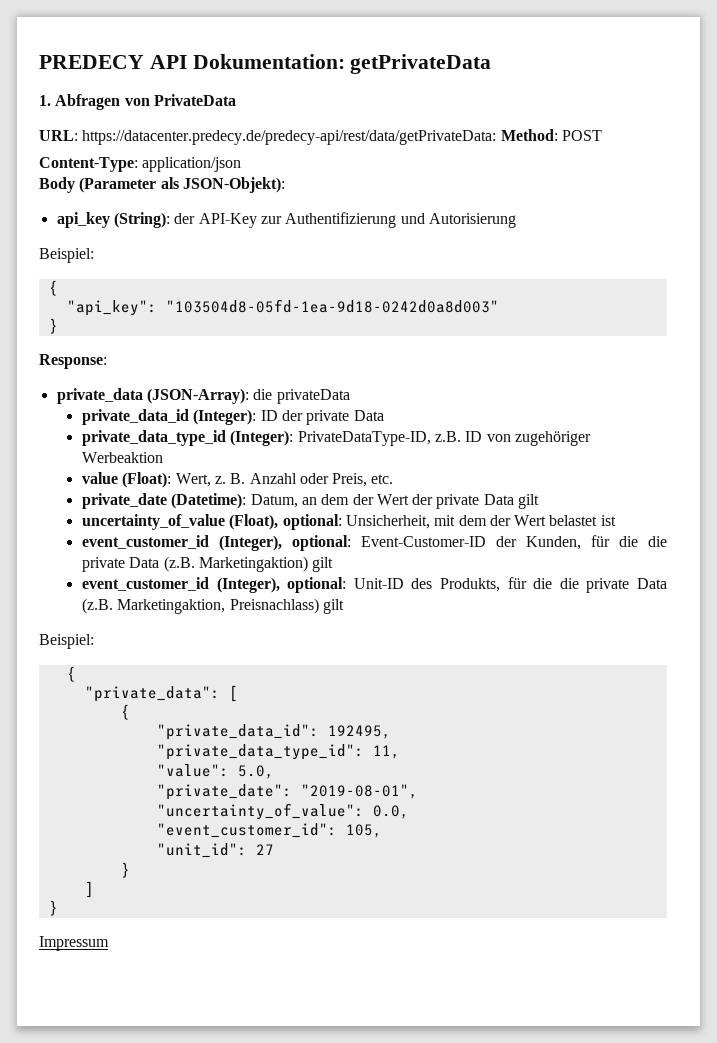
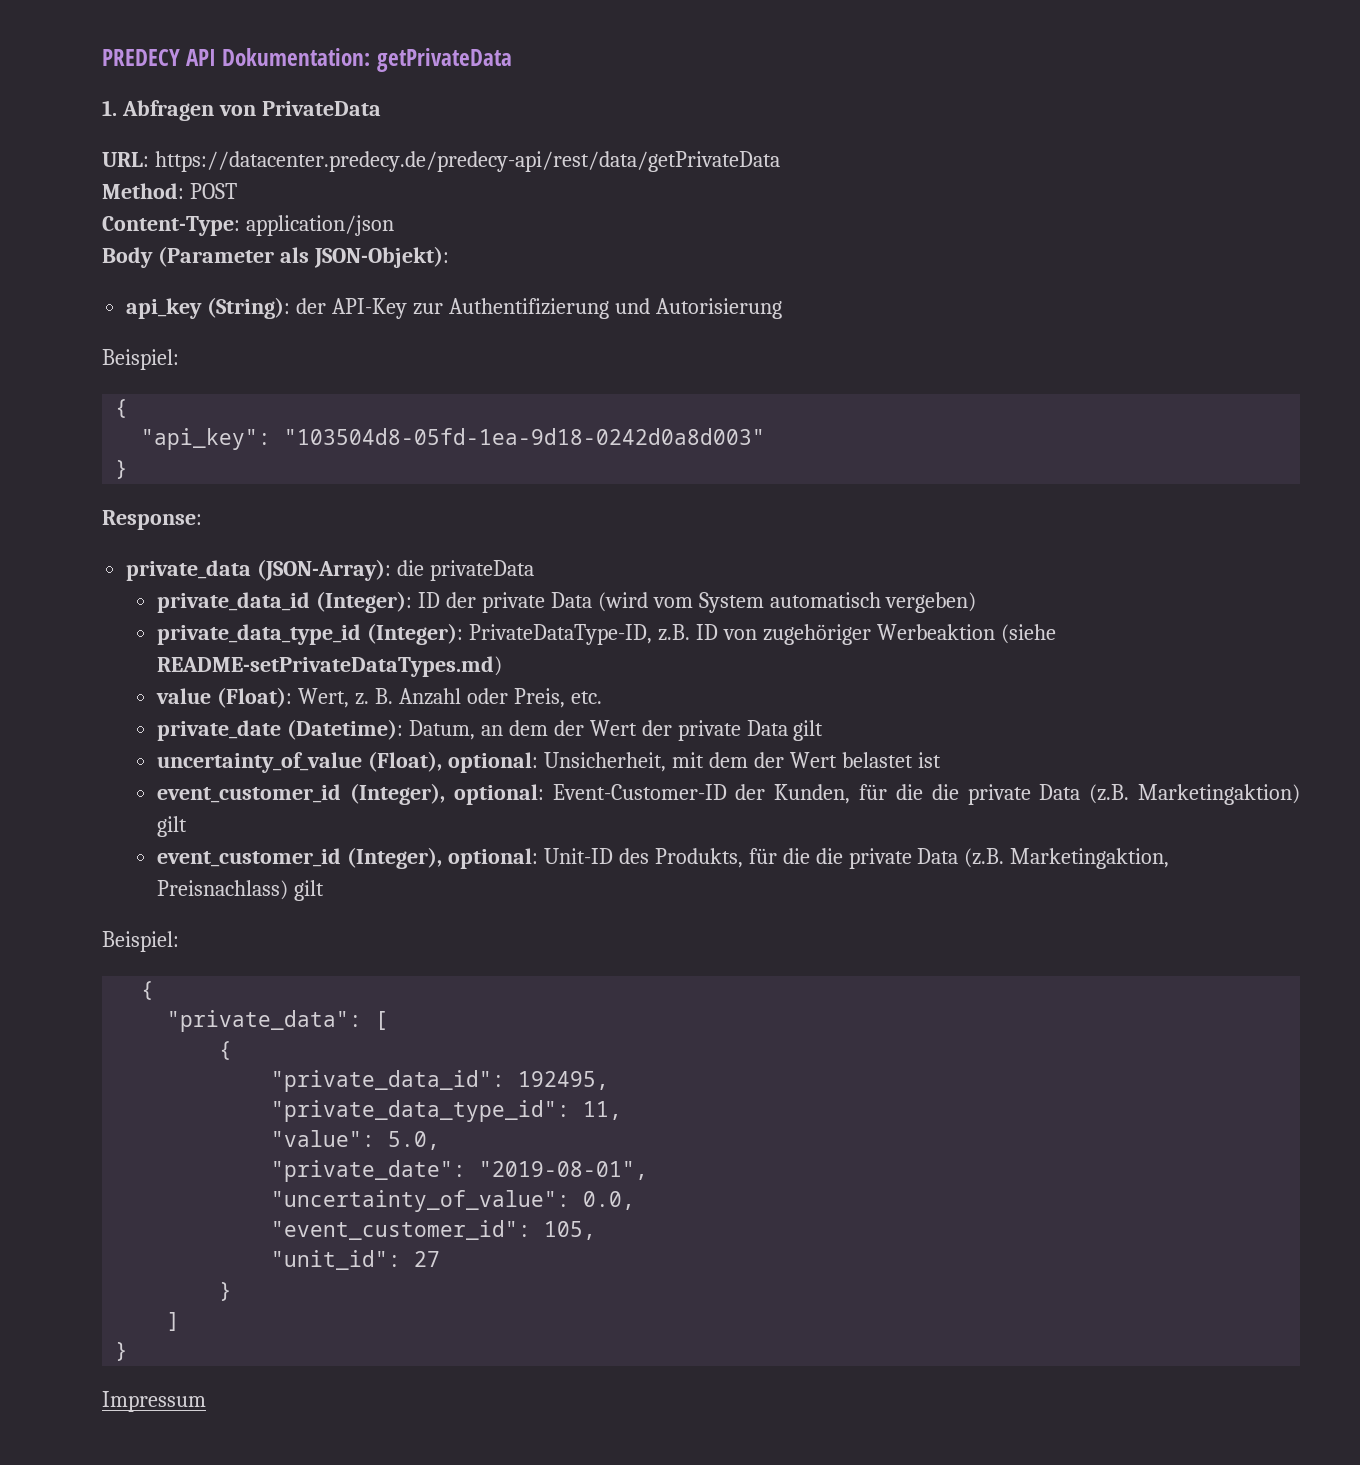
- URL: https://datacenter.predecy.de/predecy-api/rest/data/getPrivateData: Method: POST
+ URL: https://datacenter.predecy.de/predecy-api/rest/data/getPrivateData
+ Method: POST
- private_data_id (Integer): ID der private Data
+ private_data_id (Integer): ID der private Data (wird vom System automatisch vergeben)
- private_data_type_id (Integer): PrivateDataType-ID, z.B. ID von zugehöriger Werbeaktion
+ private_data_type_id (Integer): PrivateDataType-ID, z.B. ID von zugehöriger Werbeaktion (siehe README-setPrivateDataTypes.md)

